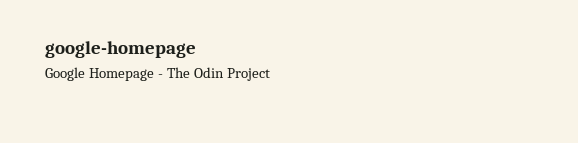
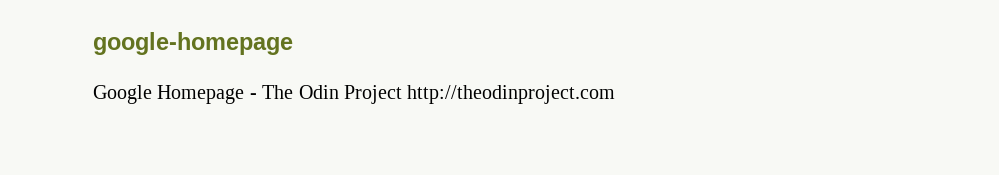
- Google Homepage - The Odin Project
+ Google Homepage - The Odin Project http://theodinproject.com

